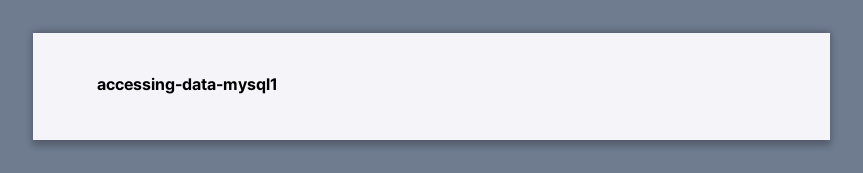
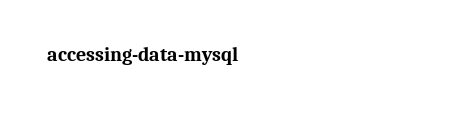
- accessing-data-mysql1
+ accessing-data-mysql

